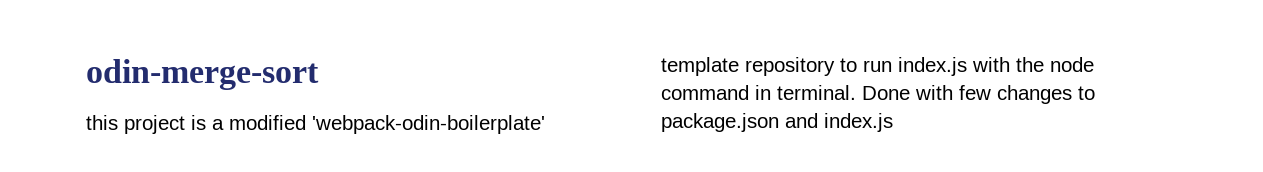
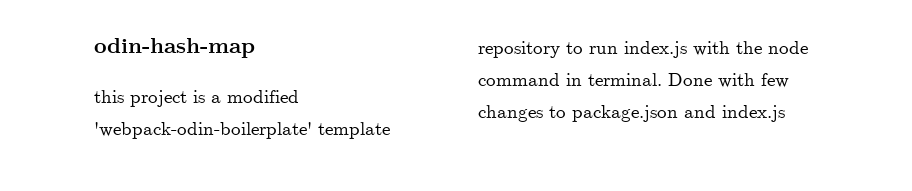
- odin-merge-sort
+ odin-hash-map

